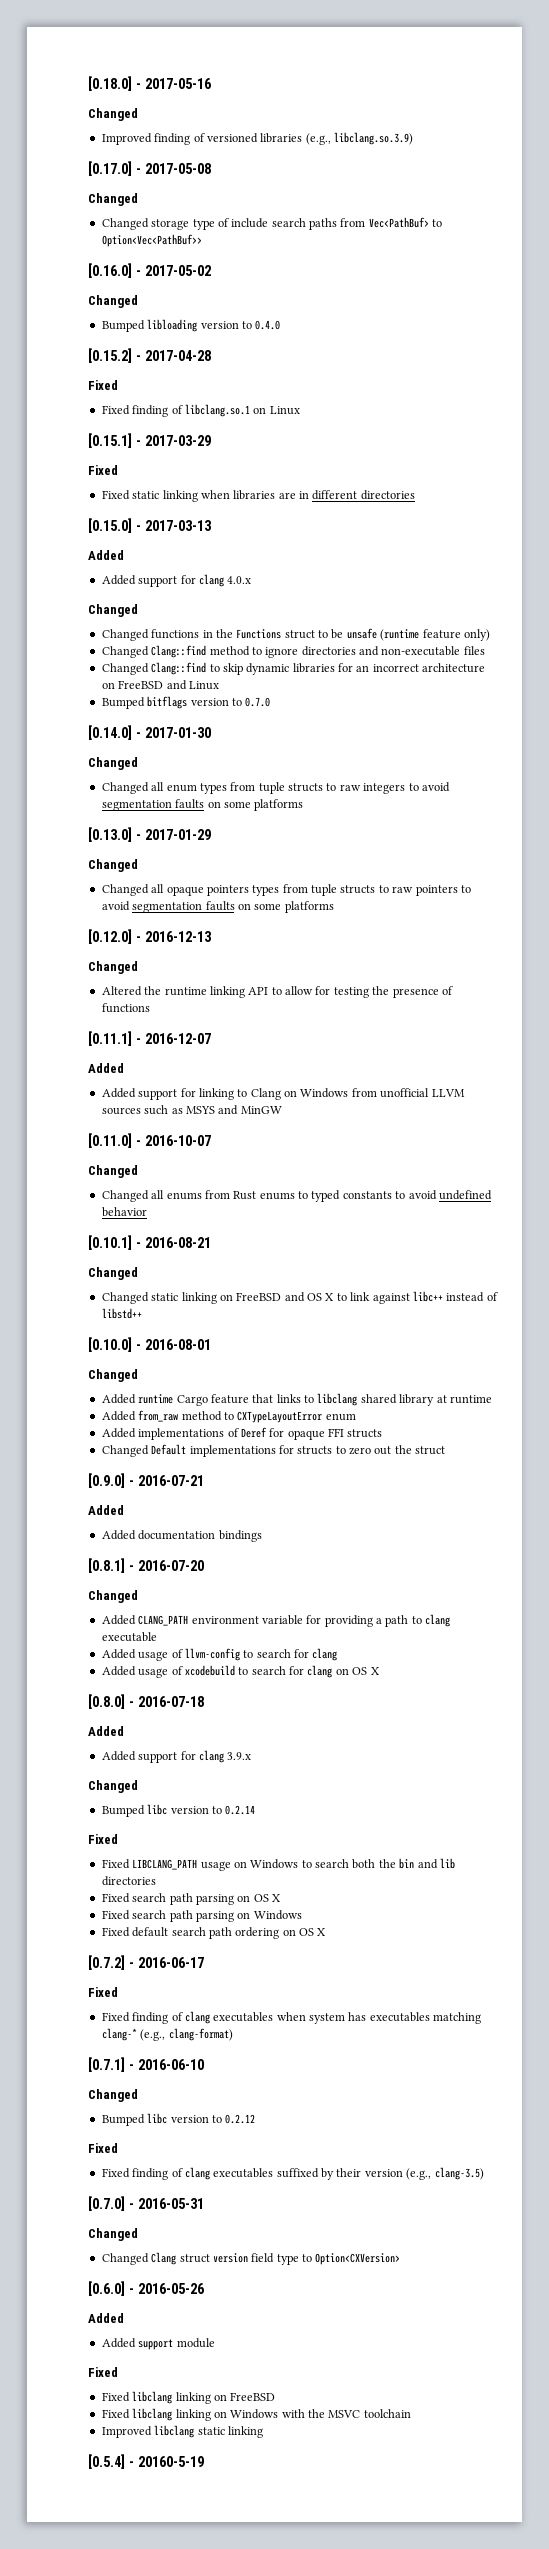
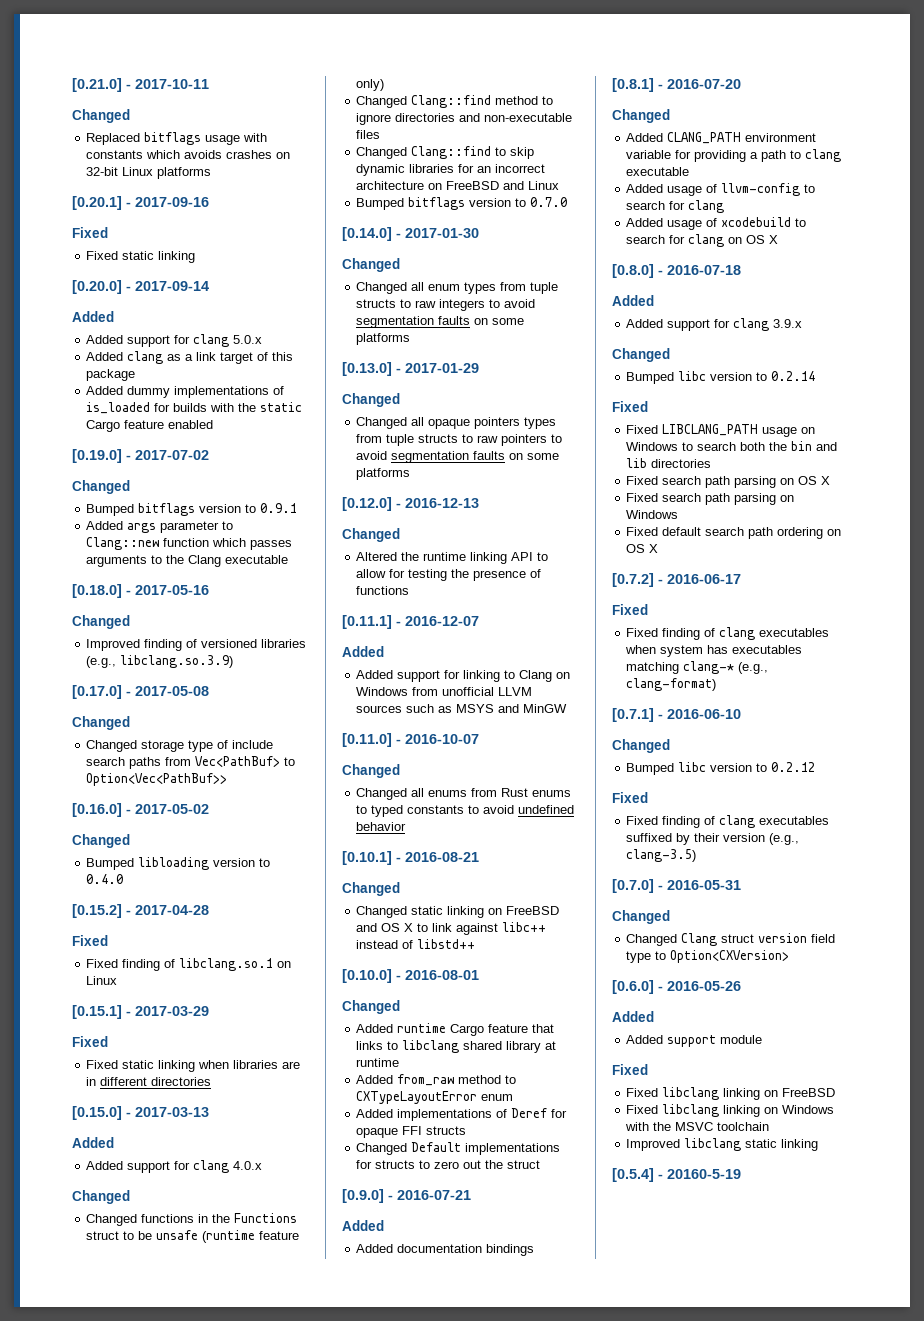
+ [0.21.0] - 2017-10-11
+ Changed
+ Replaced bitflags usage with constants which avoids crashes on 32-bit Linux platforms
+ [0.20.1] - 2017-09-16
+ Fixed
+ Fixed static linking
+ [0.20.0] - 2017-09-14
+ Added
+ Added support for clang 5.0.x
+ Added clang as a link target of this package
+ Added dummy implementations of is_loaded for builds with the static Cargo feature enabled
+ [0.19.0] - 2017-07-02
+ Changed
+ Bumped bitflags version to 0.9.1
+ Added args parameter to Clang::new function which passes arguments to the Clang executable

